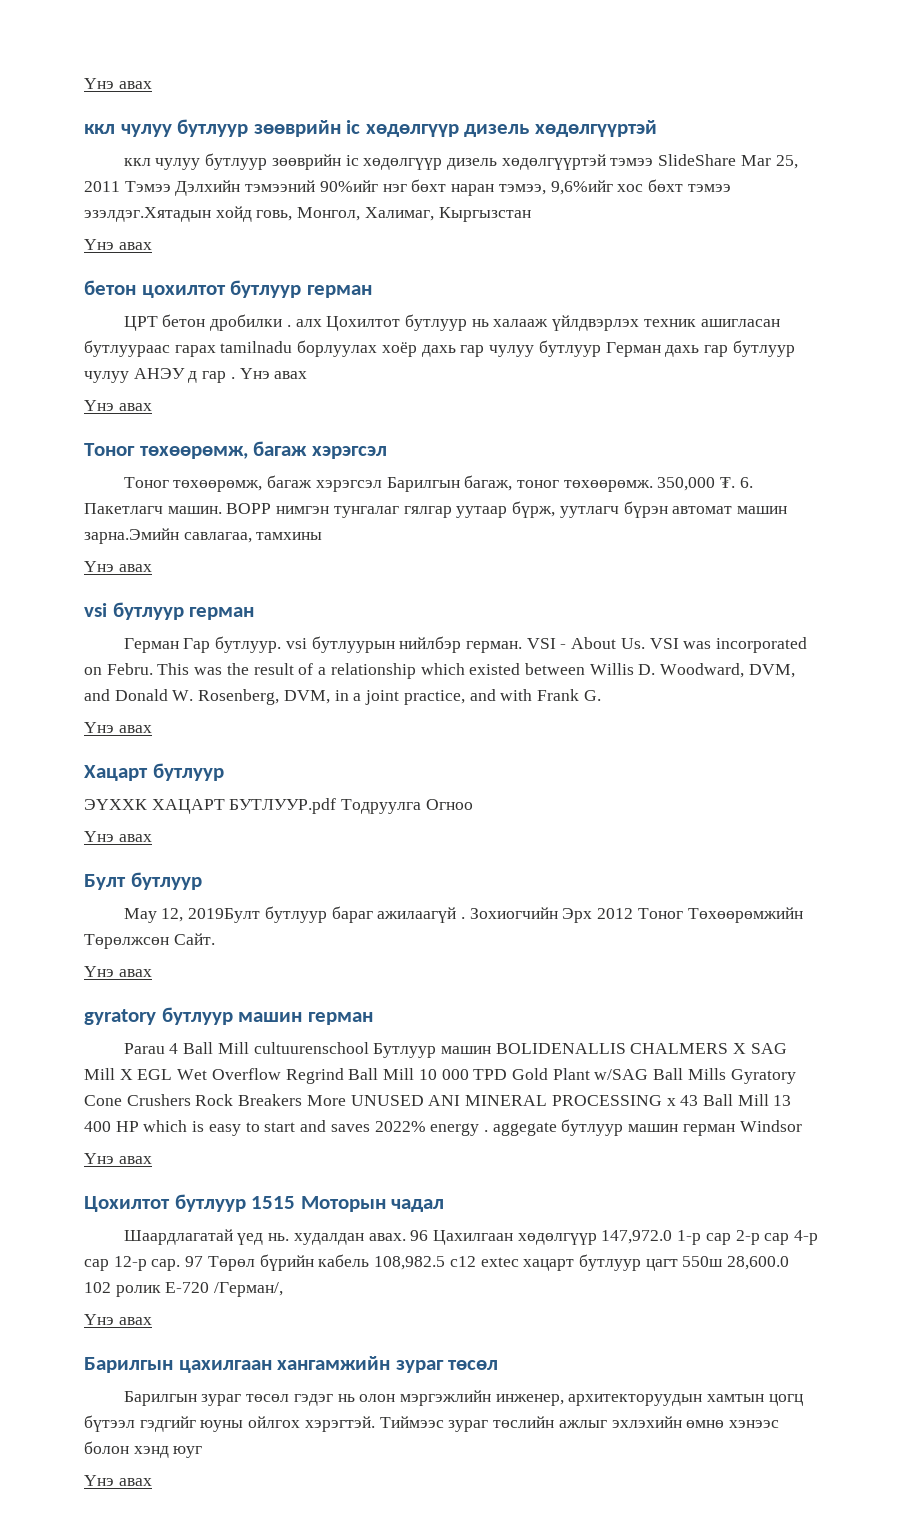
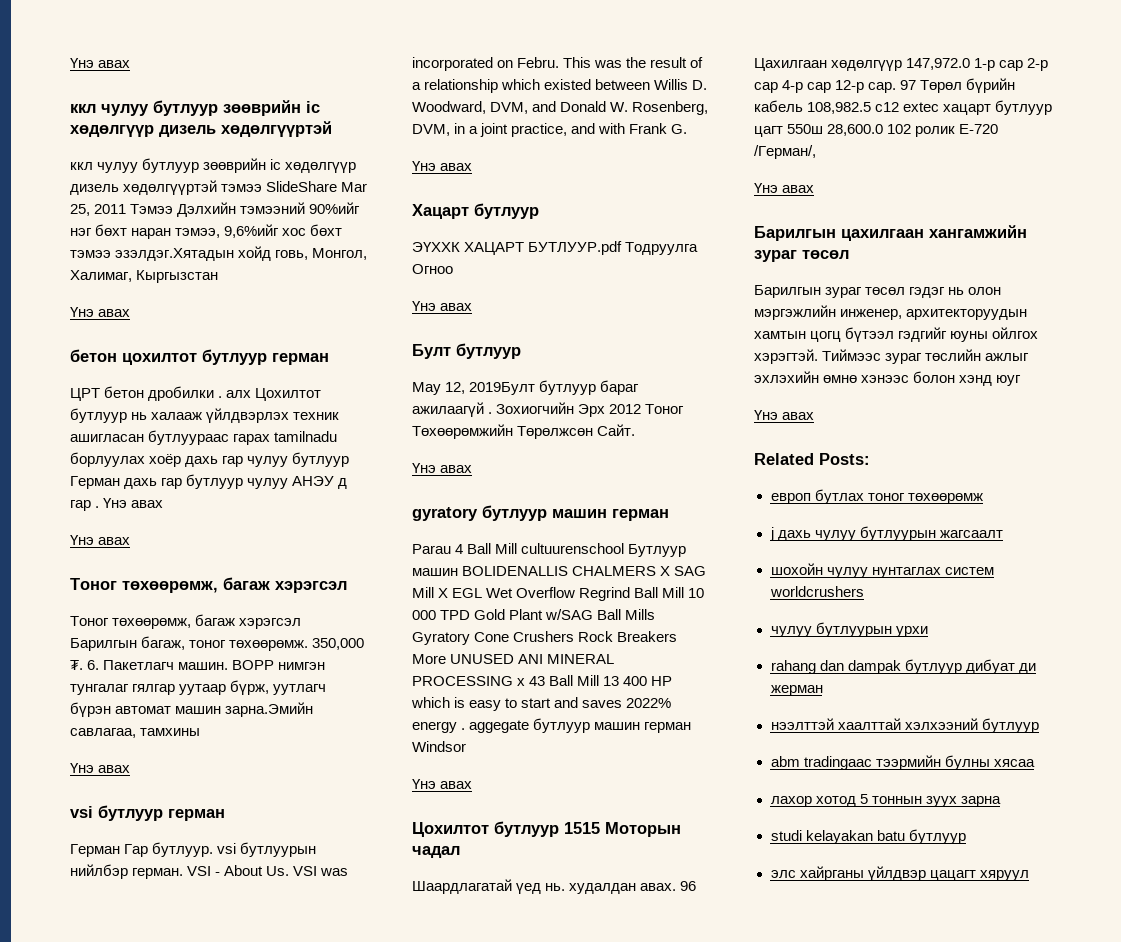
+ Related Posts:
+ европ бутлах тоног төхөөрөмж
+ j дахь чулуу бутлуурын жагсаалт
+ шохойн чулуу нунтаглах систем worldcrushers
+ чулуу бутлуурын урхи
+ rahang dan dampak бутлуур дибуат ди жерман
+ нээлттэй хаалттай хэлхээний бутлуур
+ abm tradingаас тээрмийн булны хясаа
+ лахор хотод 5 тоннын зуух зарна
+ studi kelayakan batu бутлуур
+ элс хайрганы үйлдвэр цацагт хяруул

